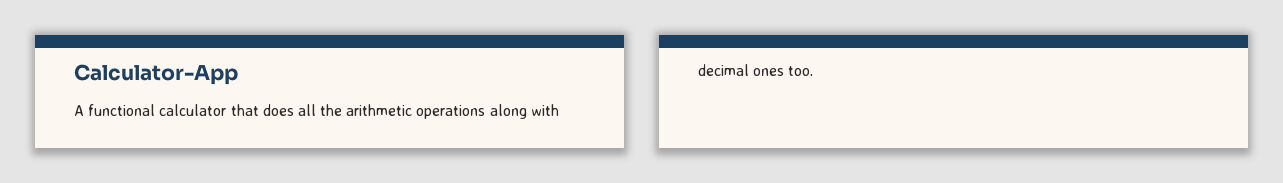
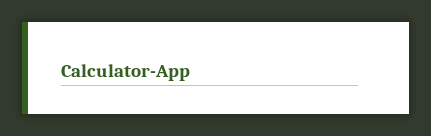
- A functional calculator that does all the arithmetic operations along with decimal ones too.

